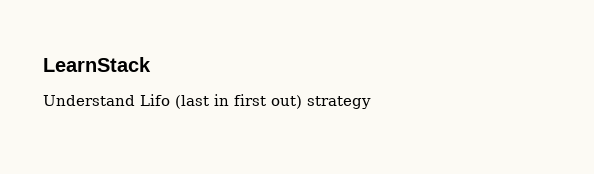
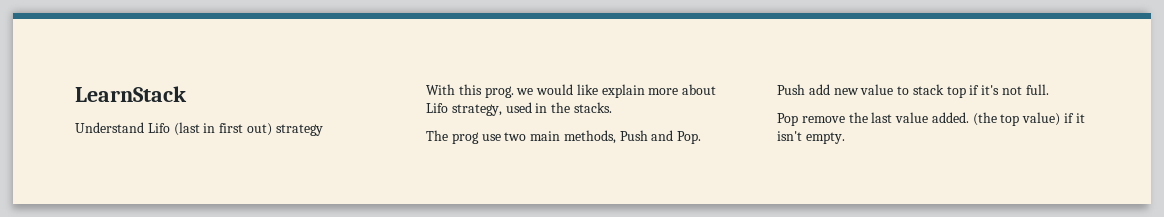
+ With this prog. we would like explain more about Lifo strategy, used in the stacks.
+ The prog use two main methods, Push and Pop.
+ Push add new value to stack top if it's not full.
+ Pop remove the last value added. (the top value) if it isn't empty.

